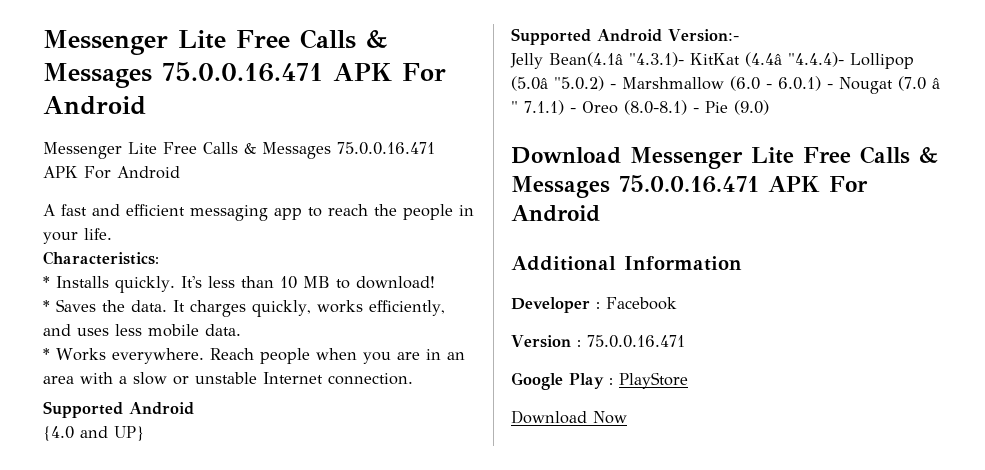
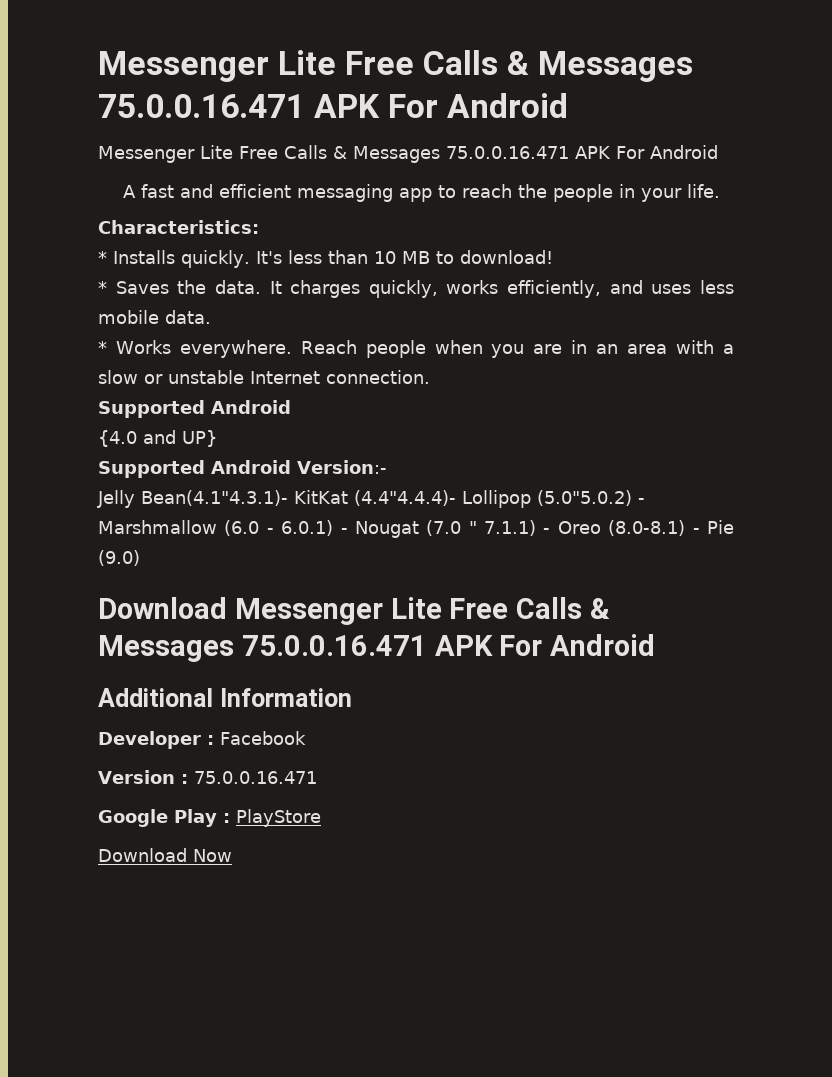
- Jelly Bean(4.1â "4.3.1)- KitKat (4.4â "4.4.4)- Lollipop (5.0â "5.0.2) - Marshmallow (6.0 - 6.0.1) - Nougat (7.0 â " 7.1.1) - Oreo (8.0-8.1) - Pie (9.0)
+ Jelly Bean(4.1"4.3.1)- KitKat (4.4"4.4.4)- Lollipop (5.0"5.0.2) - Marshmallow (6.0 - 6.0.1) - Nougat (7.0 " 7.1.1) - Oreo (8.0-8.1) - Pie (9.0)

